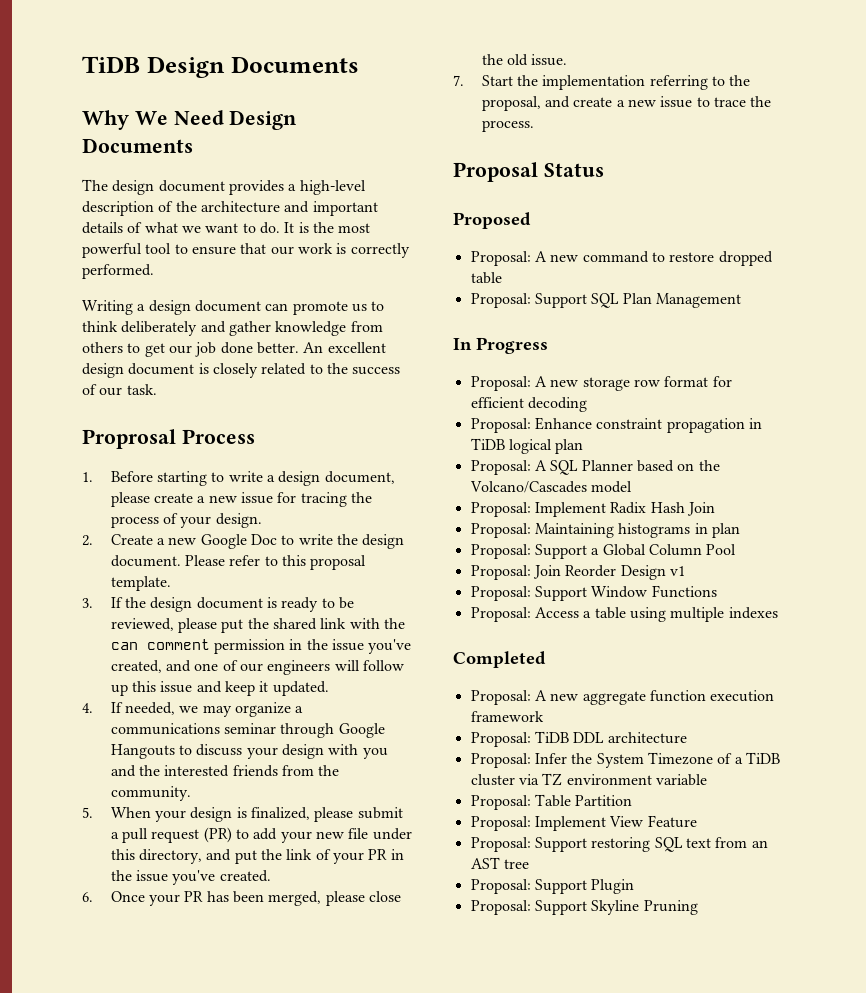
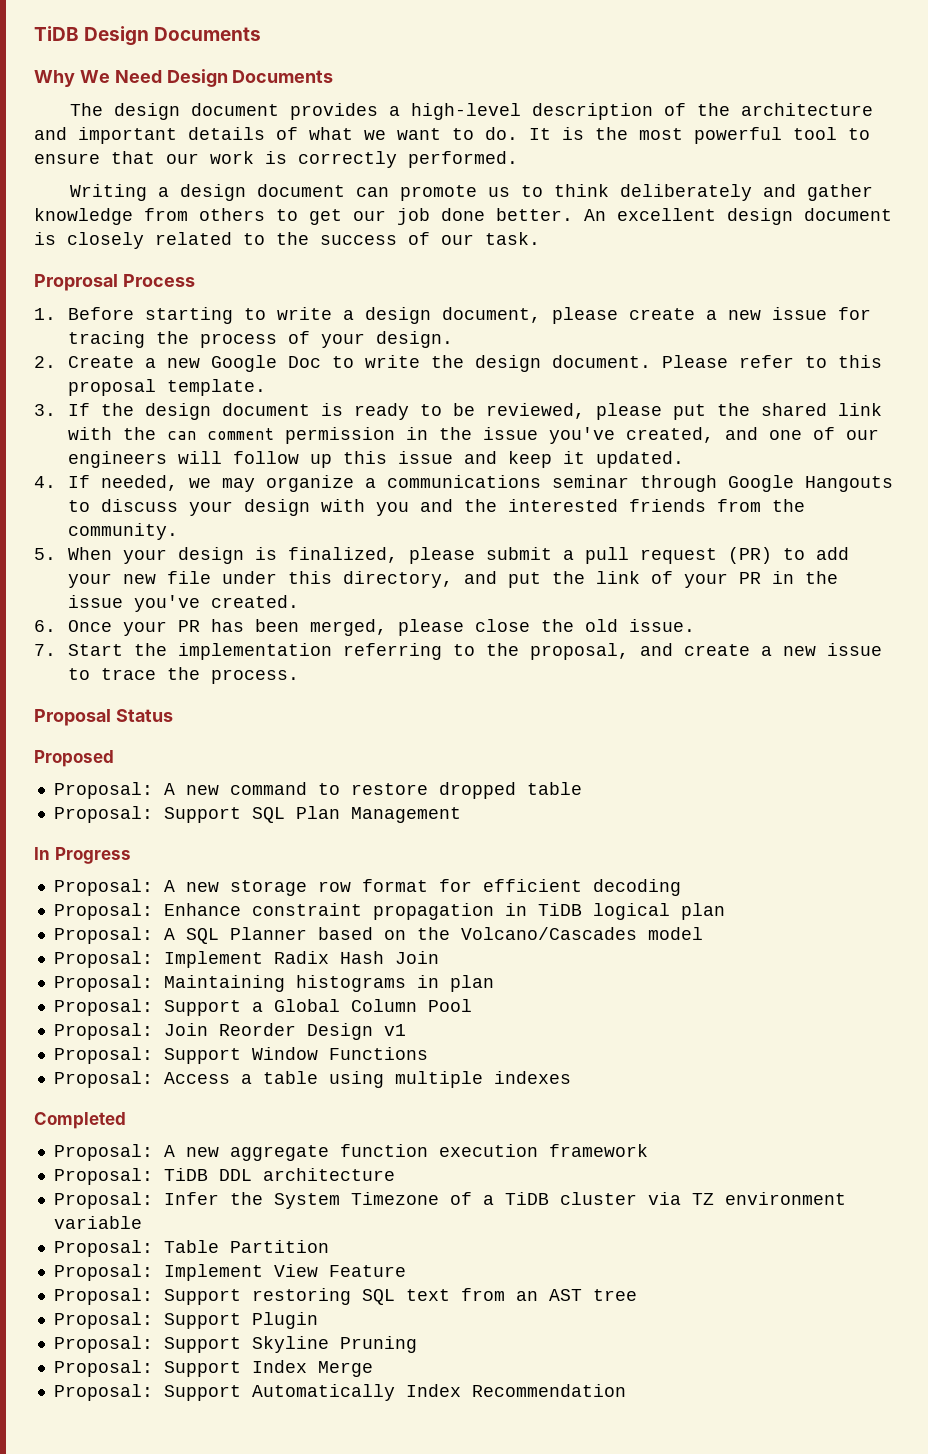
+ Proposal: Support Index Merge
+ Proposal: Support Automatically Index Recommendation

